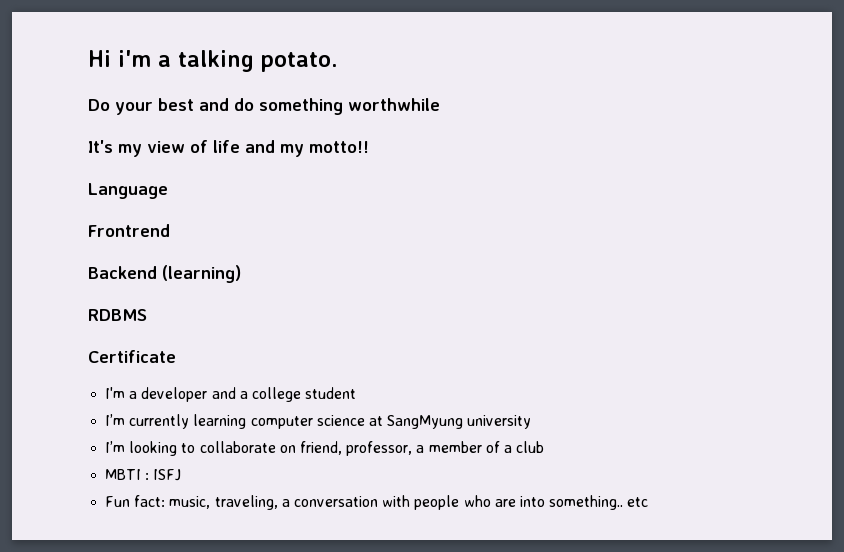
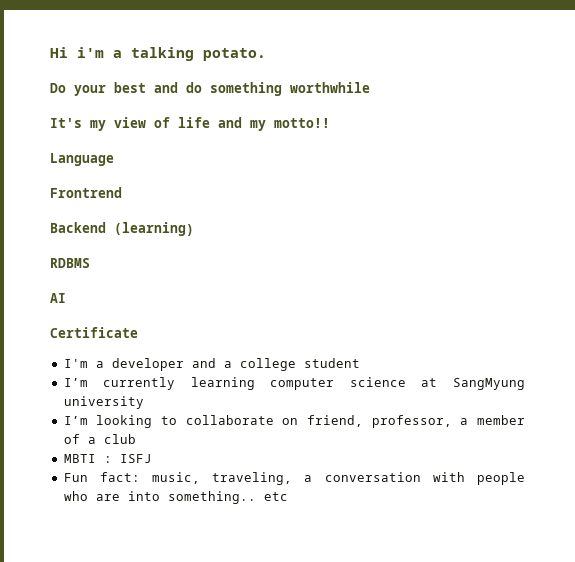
+ AI

